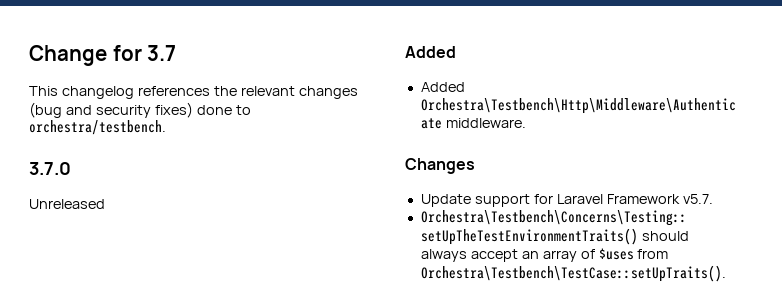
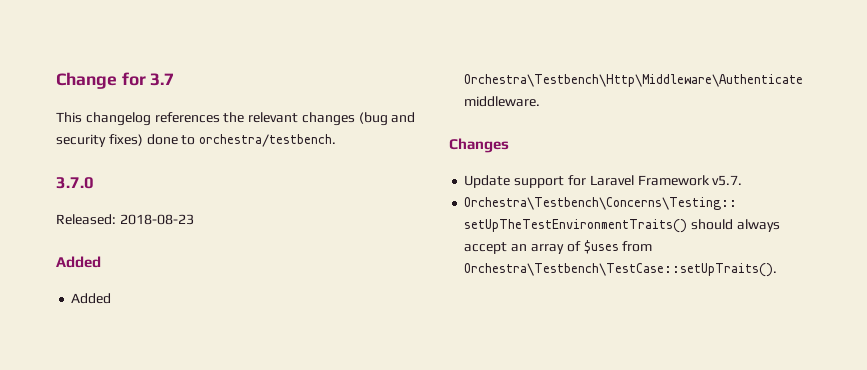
- Unreleased
+ Released: 2018-08-23

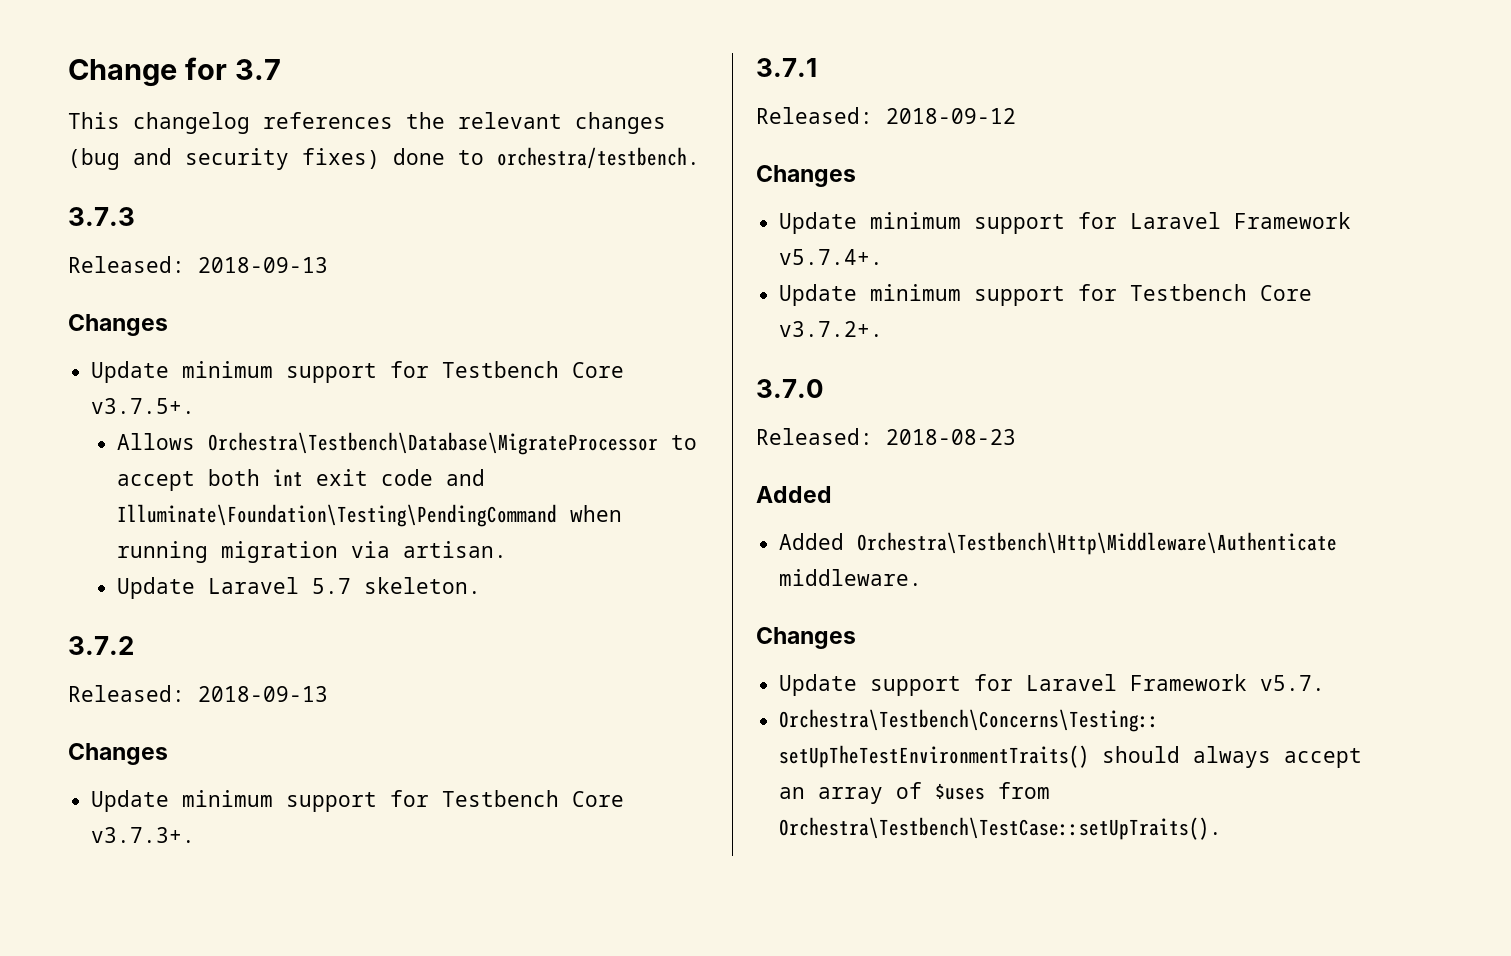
+ 3.7.3
+ Released: 2018-09-13
+ Changes
+ Update minimum support for Testbench Core v3.7.5+.
+ Allows Orchestra\Testbench\Database\MigrateProcessor to accept both int exit code and Illuminate\Foundation\Testing\PendingCommand when running migration via artisan.
+ Update Laravel 5.7 skeleton.
+ 3.7.2
+ Released: 2018-09-13
+ Changes
+ Update minimum support for Testbench Core v3.7.3+.
+ 3.7.1
+ Released: 2018-09-12
+ Changes
+ Update minimum support for Laravel Framework v5.7.4+.
+ Update minimum support for Testbench Core v3.7.2+.

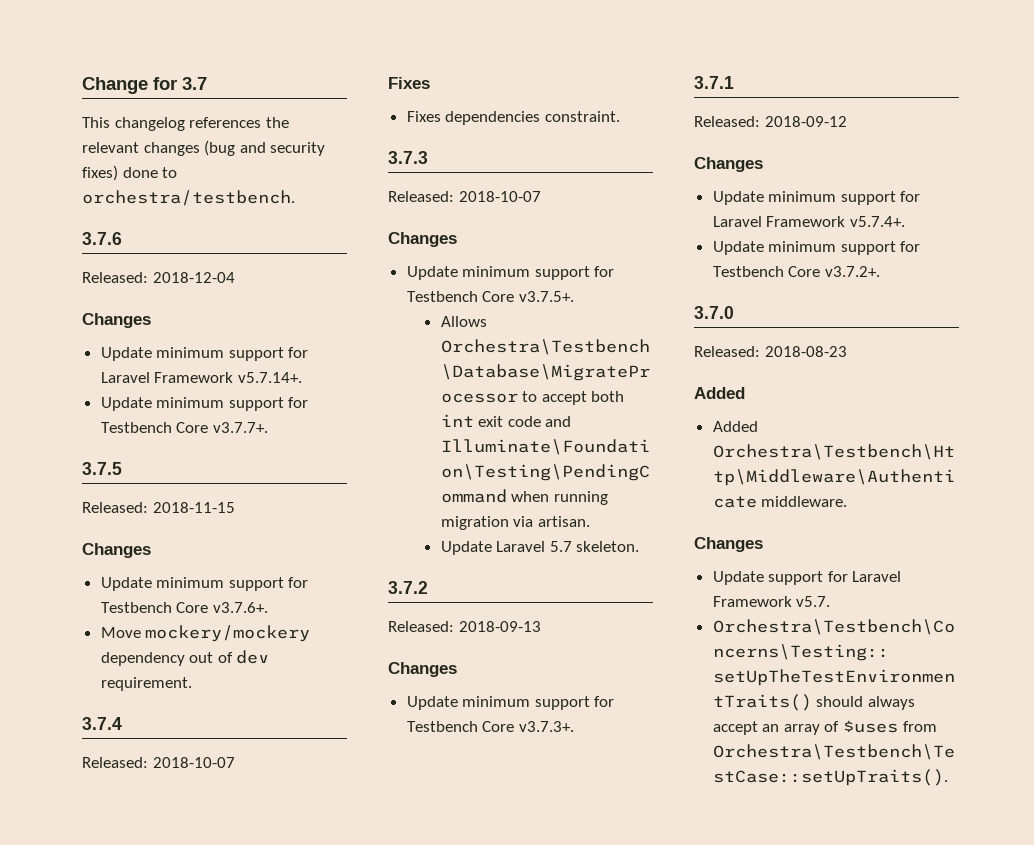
+ 3.7.6
+ Released: 2018-12-04
+ Changes
+ Update minimum support for Laravel Framework v5.7.14+.
+ Update minimum support for Testbench Core v3.7.7+.
+ 3.7.5
+ Released: 2018-11-15
+ Changes
+ Update minimum support for Testbench Core v3.7.6+.
+ Move mockery/mockery dependency out of dev requirement.
+ 3.7.4
+ Released: 2018-10-07
+ Fixes
+ Fixes dependencies constraint.
  3.7.3
- Released: 2018-09-13
+ Released: 2018-10-07

